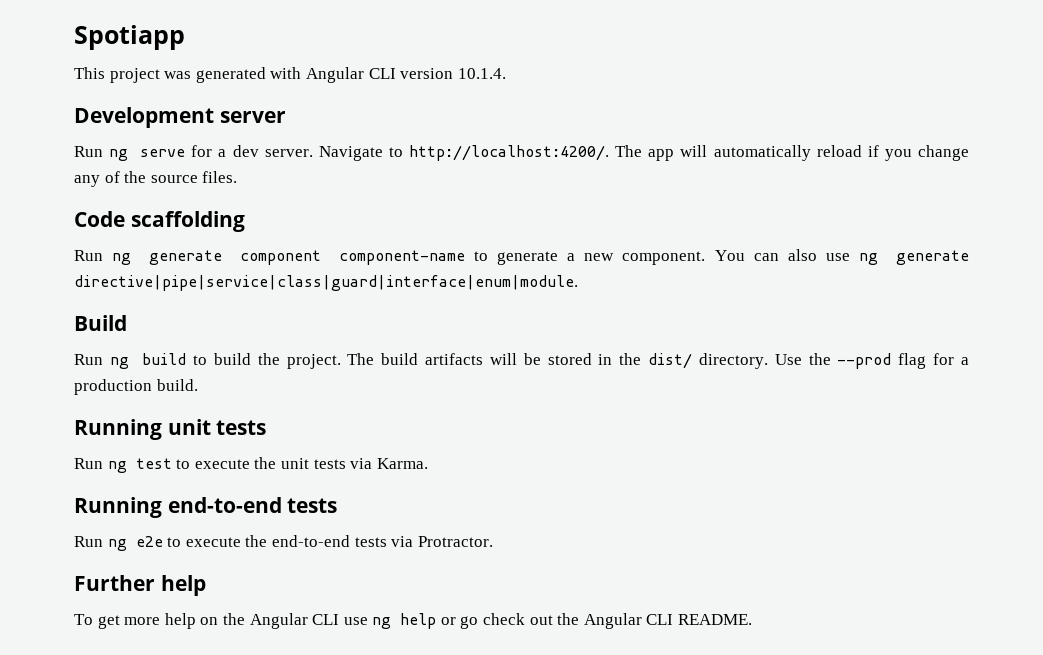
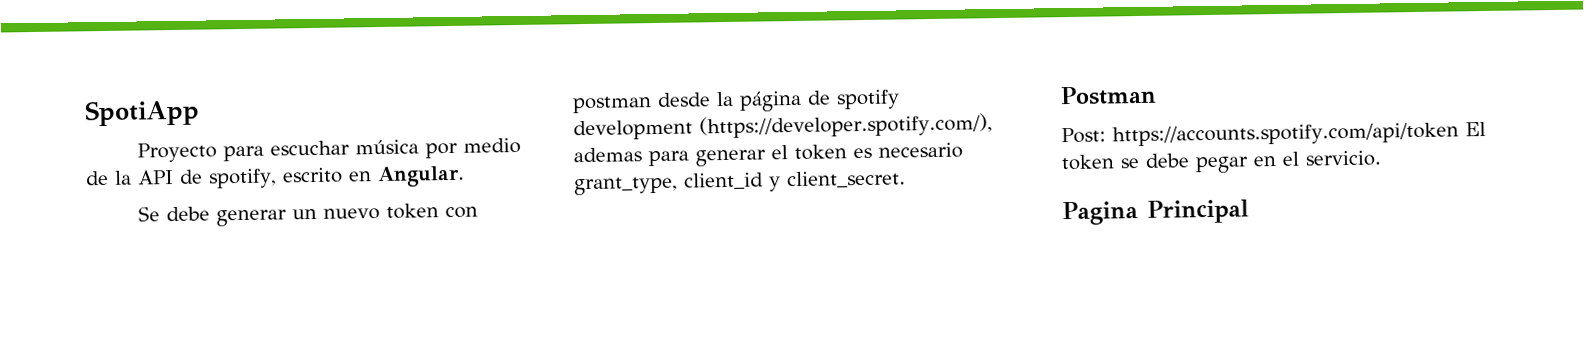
- Spotiapp
- This project was generated with Angular CLI version 10.1.4.
- Development server
- Run ng serve for a dev server. Navigate to http://localhost:4200/. The app will automatically reload if you change any of the source files.
- Code scaffolding
- Run ng generate component component-name to generate a new component. You can also use ng generate directive|pipe|service|class|guard|interface|enum|module.
- Build
- Run ng build to build the project. The build artifacts will be stored in the dist/ directory. Use the --prod flag for a production build.
- Running unit tests
- Run ng test to execute the unit tests via Karma.
- Running end-to-end tests
- Run ng e2e to execute the end-to-end tests via Protractor.
- Further help
- To get more help on the Angular CLI use ng help or go check out the Angular CLI README.
+ SpotiApp
+ Proyecto para escuchar música por medio de la API de spotify, escrito en Angular.
+ Se debe generar un nuevo token con postman desde la página de spotify development (https://developer.spotify.com/), ademas para generar el token es necesario grant_type, client_id y client_secret.
+ Postman
+ Post: https://accounts.spotify.com/api/token El token se debe pegar en el servicio.
+ Pagina Principal

